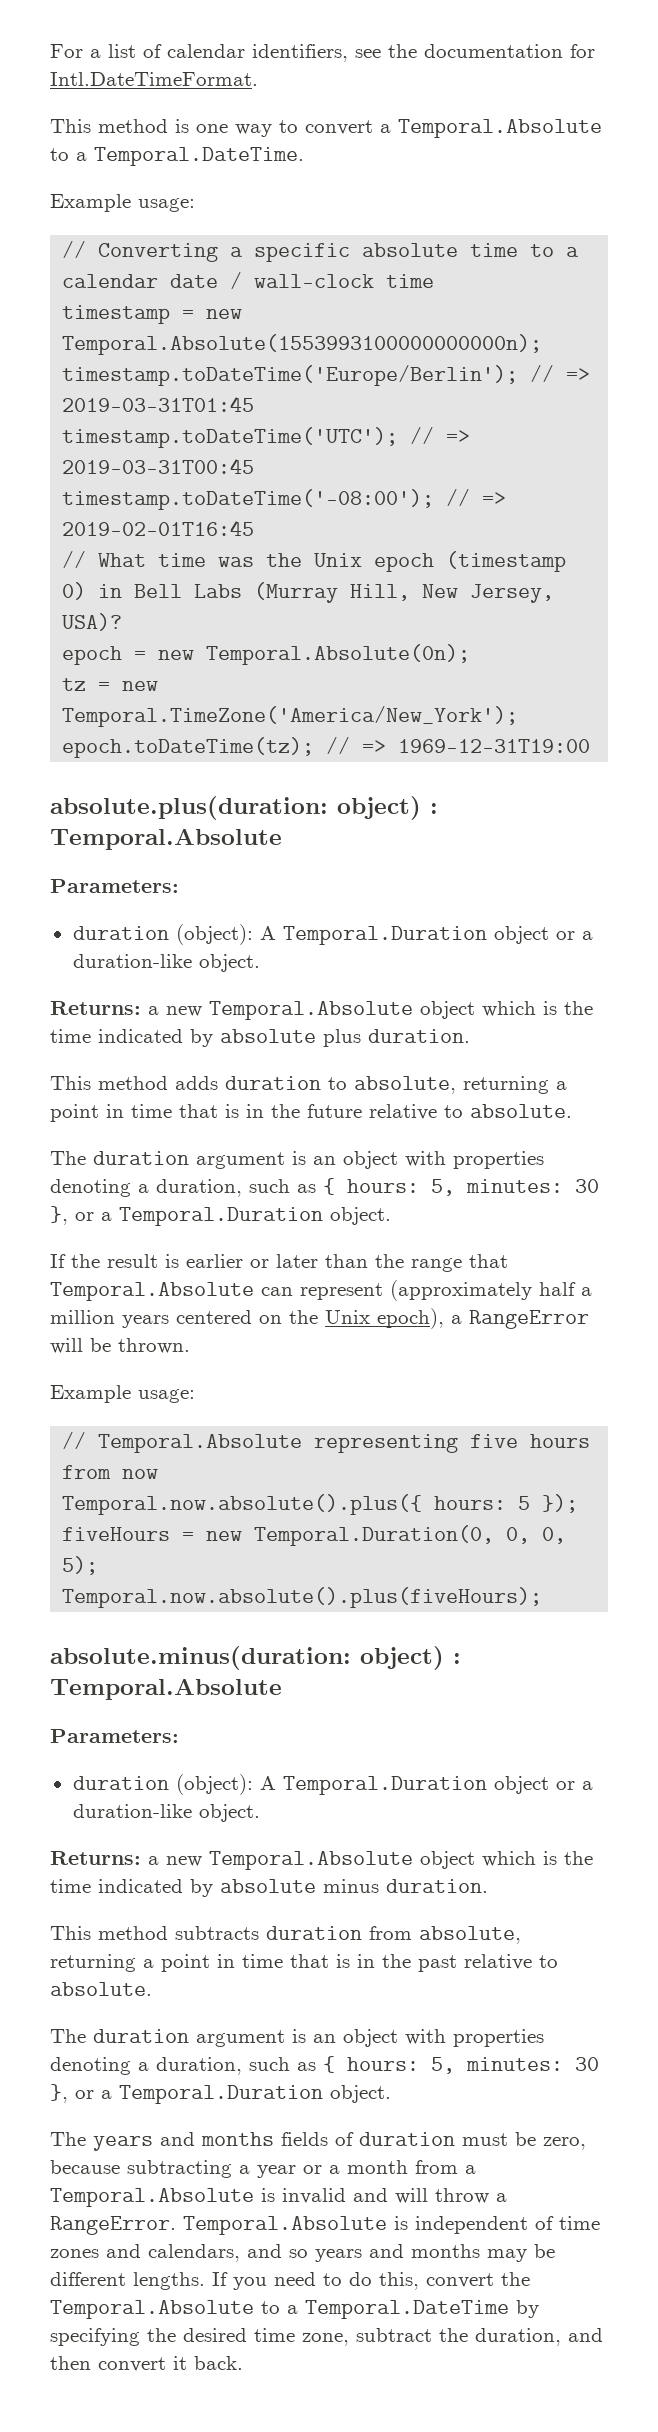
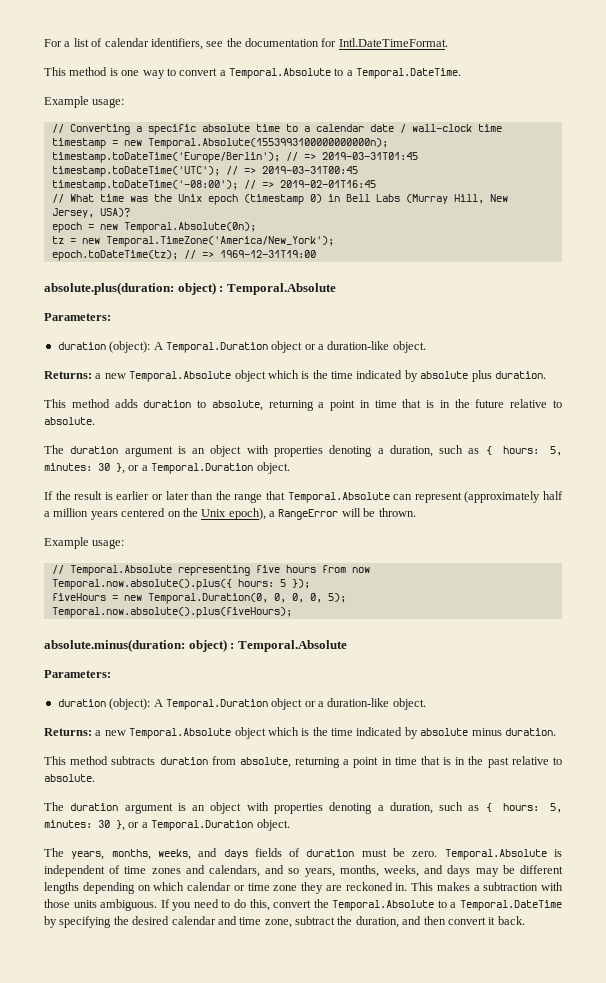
- fiveHours = new Temporal.Duration(0, 0, 0, 5);
+ fiveHours = new Temporal.Duration(0, 0, 0, 0, 5);
- The years and months fields of duration must be zero, because subtracting a year or a month from a Temporal.Absolute is invalid and will throw a RangeError.
+ The years, months, weeks, and days fields of duration must be zero.
- Temporal.Absolute is independent of time zones and calendars, and so years and months may be different lengths.
+ Temporal.Absolute is independent of time zones and calendars, and so years, months, weeks, and days may be different lengths depending on which calendar or time zone they are reckoned in. This makes a subtraction with those units ambiguous.
- If you need to do this, convert the Temporal.Absolute to a Temporal.DateTime by specifying the desired time zone, subtract the duration, and then convert it back.
+ If you need to do this, convert the Temporal.Absolute to a Temporal.DateTime by specifying the desired calendar and time zone, subtract the duration, and then convert it back.

